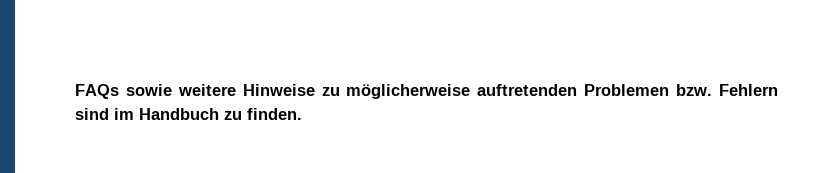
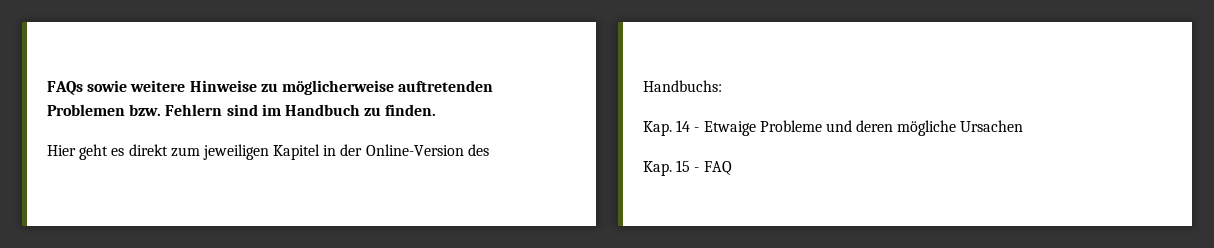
+ Hier geht es direkt zum jeweiligen Kapitel in der Online-Version des Handbuchs:
+ Kap. 14 - Etwaige Probleme und deren mögliche Ursachen
+ Kap. 15 - FAQ

